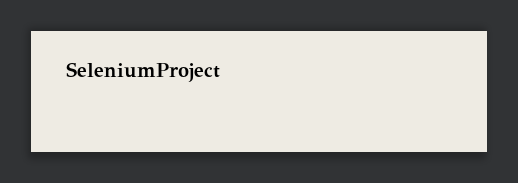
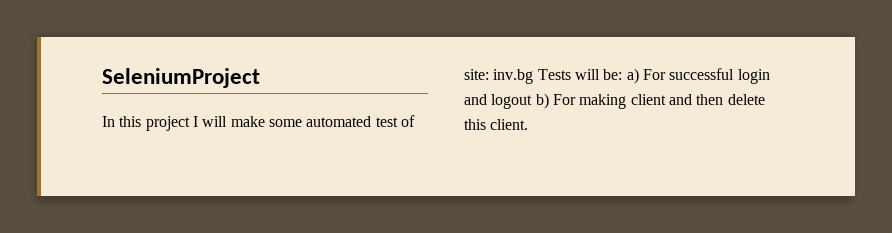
+ In this project I will make some automated test of site: inv.bg Tests will be: a) For successful login and logout b) For making client and then delete this client.

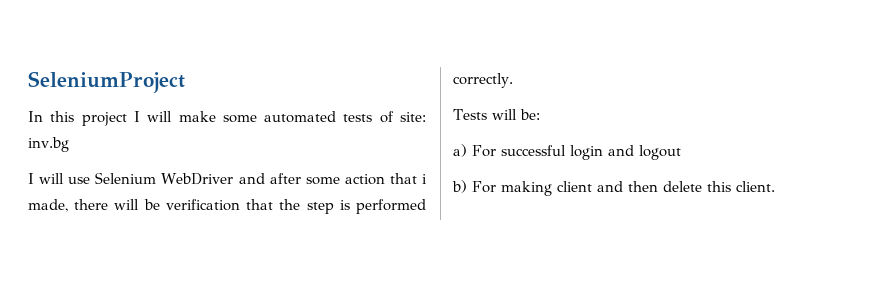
- In this project I will make some automated test of site: inv.bg Tests will be: a) For successful login and logout b) For making client and then delete this client.
+ In this project I will make some automated tests of site: inv.bg
+ I will use Selenium WebDriver and after some action that i made, there will be verification that the step is performed correctly.
+ Tests will be:
+ a) For successful login and logout
+ b) For making client and then delete this client.

